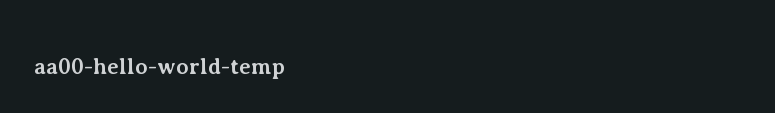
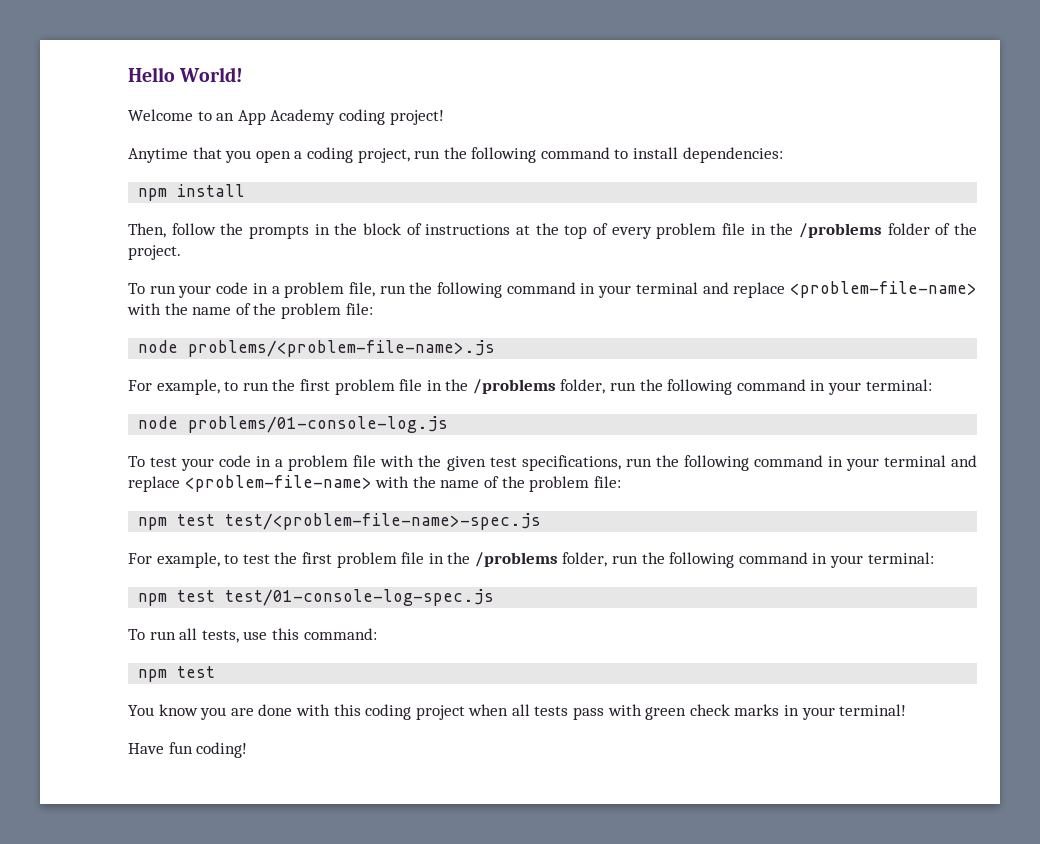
- aa00-hello-world-temp
+ Hello World!
+ Welcome to an App Academy coding project!
+ Anytime that you open a coding project, run the following command to install dependencies:
+ npm install
+ Then, follow the prompts in the block of instructions at the top of every problem file in the /problems folder of the project.
+ To run your code in a problem file, run the following command in your terminal and replace <problem-file-name> with the name of the problem file:
+ node problems/<problem-file-name>.js
+ For example, to run the first problem file in the /problems folder, run the following command in your terminal:
+ node problems/01-console-log.js
+ To test your code in a problem file with the given test specifications, run the following command in your terminal and replace <problem-file-name> with the name of the problem file:
+ npm test test/<problem-file-name>-spec.js
+ For example, to test the first problem file in the /problems folder, run the following command in your terminal:
+ npm test test/01-console-log-spec.js
+ To run all tests, use this command:
+ npm test
+ You know you are done with this coding project when all tests pass with green check marks in your terminal!
+ Have fun coding!

